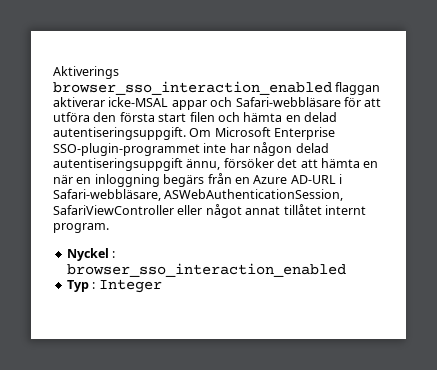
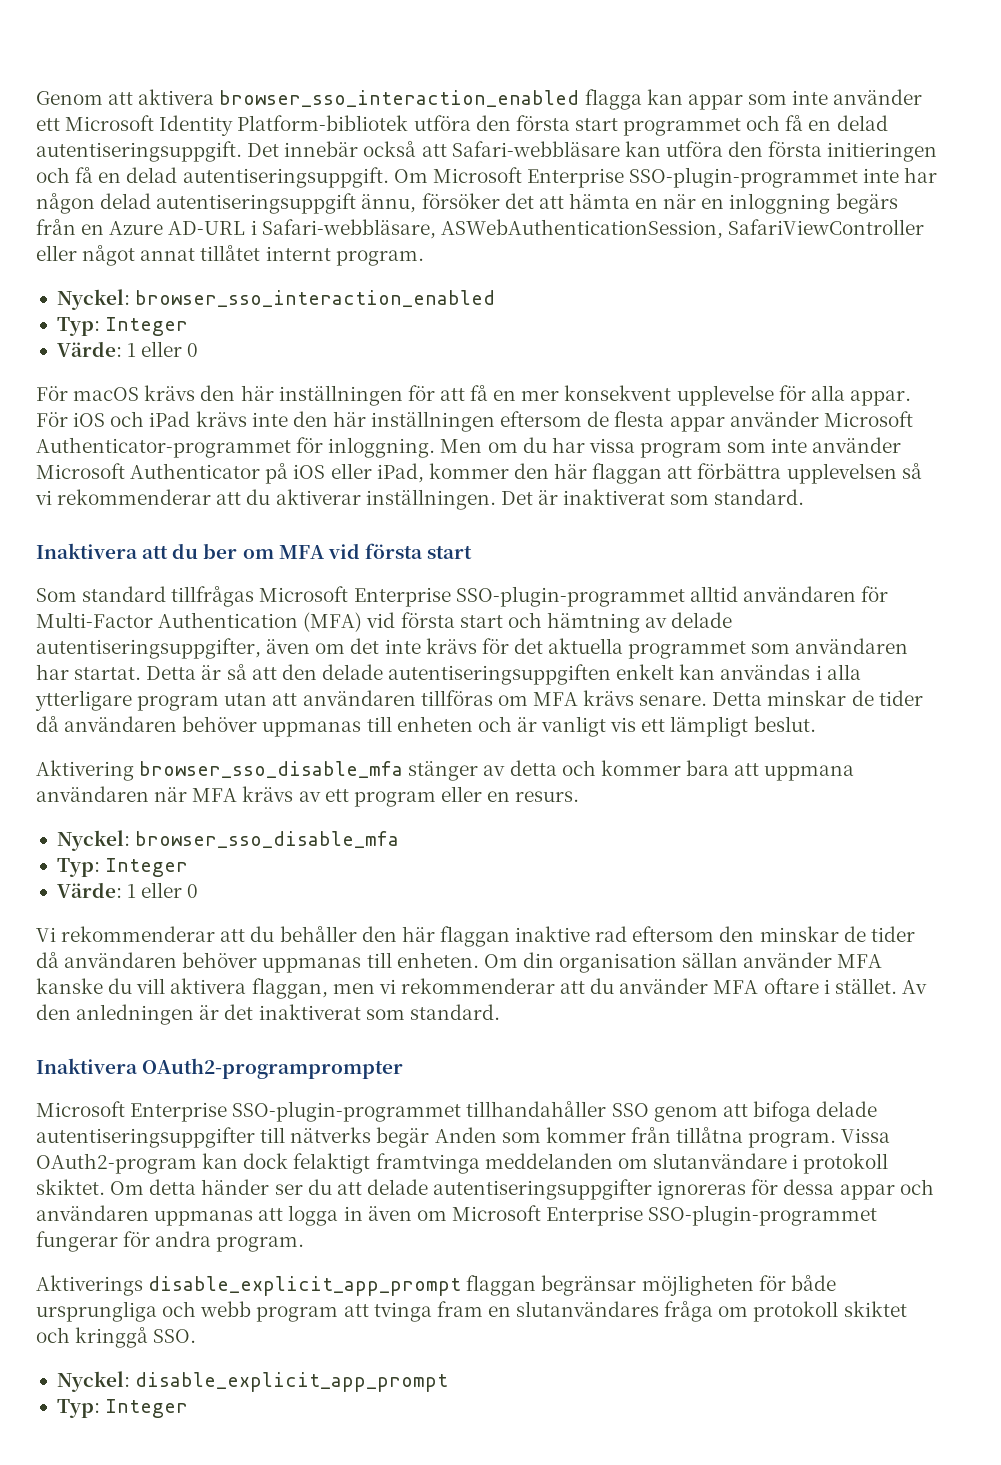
- Aktiverings browser_sso_interaction_enabled flaggan aktiverar icke-MSAL appar och Safari-webbläsare för att utföra den första start filen och hämta en delad autentiseringsuppgift.
+ Genom att aktivera browser_sso_interaction_enabled flagga kan appar som inte använder ett Microsoft Identity Platform-bibliotek utföra den första start programmet och få en delad autentiseringsuppgift. Det innebär också att Safari-webbläsare kan utföra den första initieringen och få en delad autentiseringsuppgift.
- Nyckel : browser_sso_interaction_enabled
- Typ : Integer
+ Nyckel: browser_sso_interaction_enabled
+ Typ: Integer
+ Värde: 1 eller 0
+ För macOS krävs den här inställningen för att få en mer konsekvent upplevelse för alla appar. För iOS och iPad krävs inte den här inställningen eftersom de flesta appar använder Microsoft Authenticator-programmet för inloggning. Men om du har vissa program som inte använder Microsoft Authenticator på iOS eller iPad, kommer den här flaggan att förbättra upplevelsen så vi rekommenderar att du aktiverar inställningen. Det är inaktiverat som standard.
+ Inaktivera att du ber om MFA vid första start
+ Som standard tillfrågas Microsoft Enterprise SSO-plugin-programmet alltid användaren för Multi-Factor Authentication (MFA) vid första start och hämtning av delade autentiseringsuppgifter, även om det inte krävs för det aktuella programmet som användaren har startat. Detta är så att den delade autentiseringsuppgiften enkelt kan användas i alla ytterligare program utan att användaren tillföras om MFA krävs senare. Detta minskar de tider då användaren behöver uppmanas till enheten och är vanligt vis ett lämpligt beslut.
+ Aktivering browser_sso_disable_mfa stänger av detta och kommer bara att uppmana användaren när MFA krävs av ett program eller en resurs.
+ Nyckel: browser_sso_disable_mfa
+ Typ: Integer
+ Värde: 1 eller 0
+ Vi rekommenderar att du behåller den här flaggan inaktive rad eftersom den minskar de tider då användaren behöver uppmanas till enheten. Om din organisation sällan använder MFA kanske du vill aktivera flaggan, men vi rekommenderar att du använder MFA oftare i stället. Av den anledningen är det inaktiverat som standard.
+ Inaktivera OAuth2-programprompter
+ Microsoft Enterprise SSO-plugin-programmet tillhandahåller SSO genom att bifoga delade autentiseringsuppgifter till nätverks begär Anden som kommer från tillåtna program. Vissa OAuth2-program kan dock felaktigt framtvinga meddelanden om slutanvändare i protokoll skiktet. Om detta händer ser du att delade autentiseringsuppgifter ignoreras för dessa appar och användaren uppmanas att logga in även om Microsoft Enterprise SSO-plugin-programmet fungerar för andra program.
+ Aktiverings disable_explicit_app_prompt flaggan begränsar möjligheten för både ursprungliga och webb program att tvinga fram en slutanvändares fråga om protokoll skiktet och kringgå SSO.
+ Nyckel: disable_explicit_app_prompt
+ Typ: Integer

